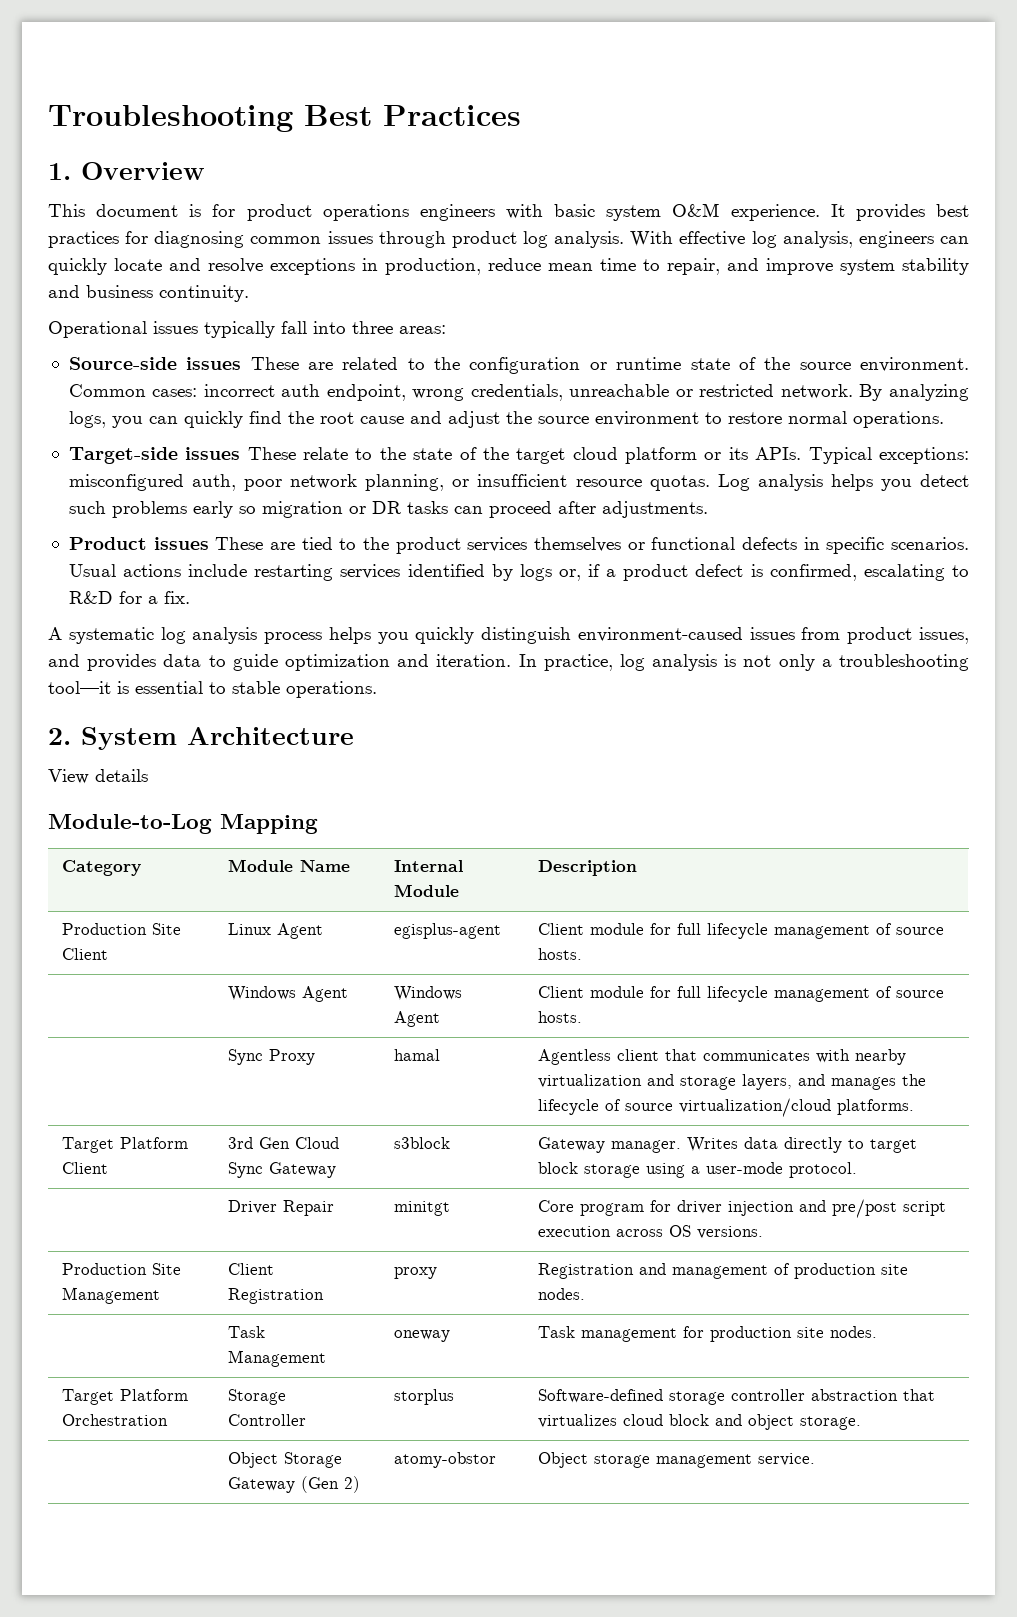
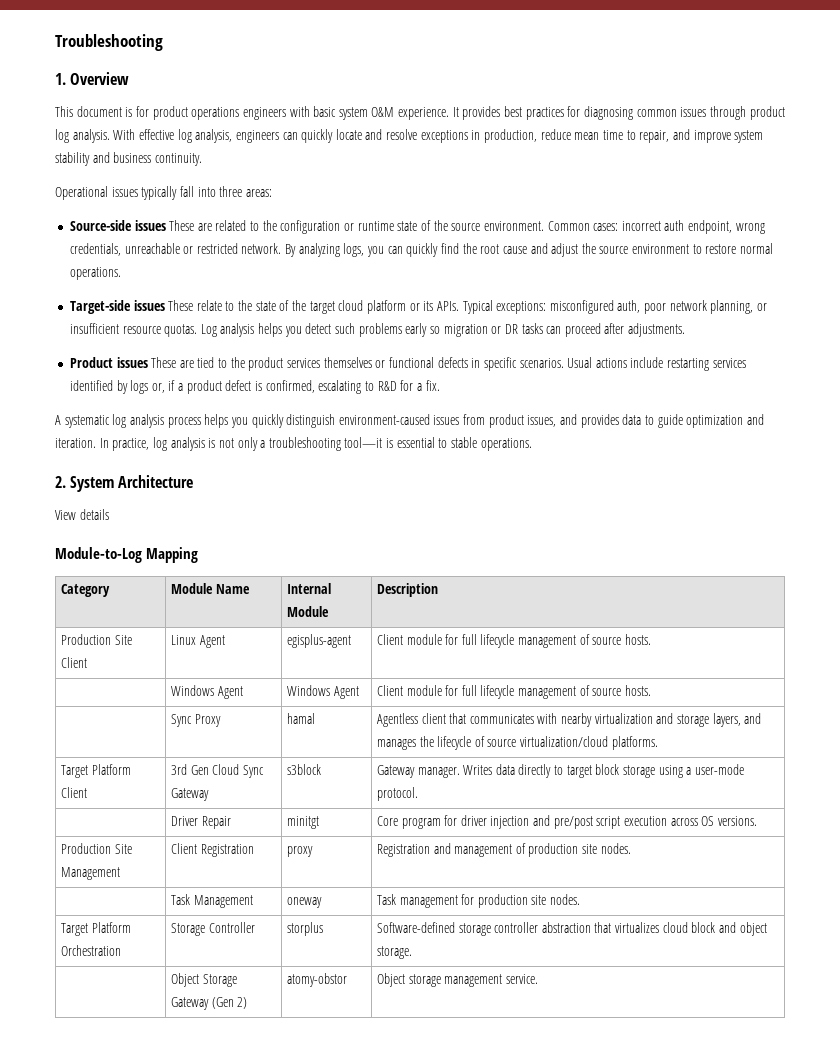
- Troubleshooting Best Practices
+ Troubleshooting

